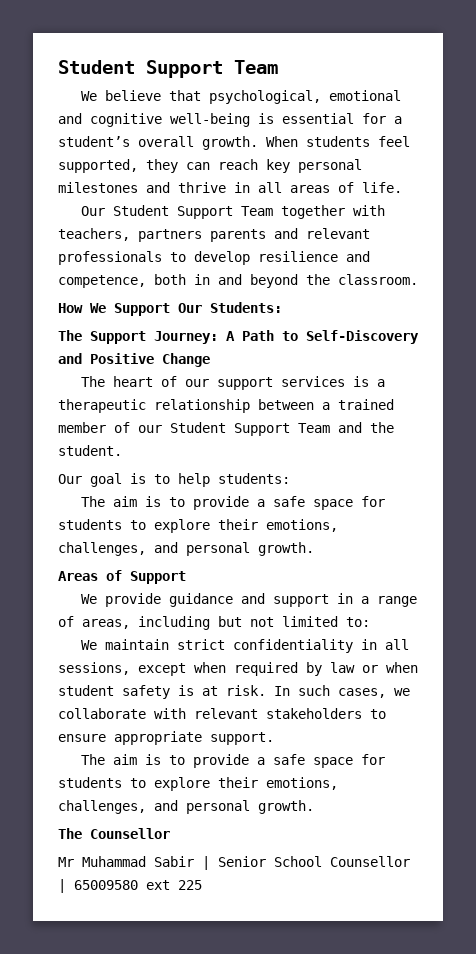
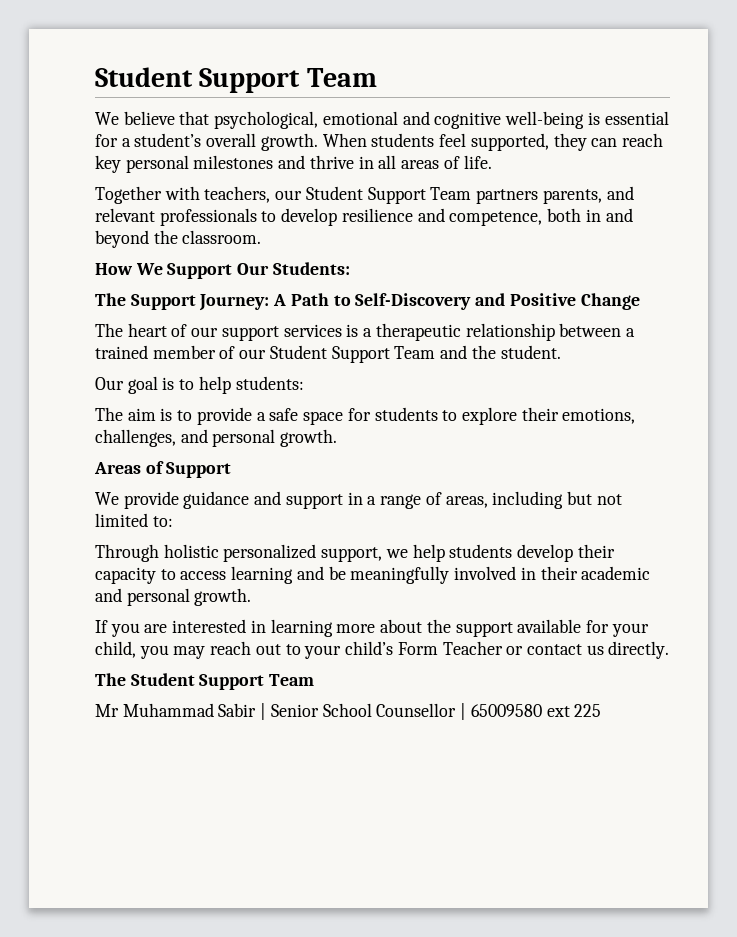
- Our Student Support Team together with teachers, partners parents and relevant professionals to develop resilience and competence, both in and beyond the classroom.
+ Together with teachers, our Student Support Team partners parents, and relevant professionals to develop resilience and competence, both in and beyond the classroom.
- We maintain strict confidentiality in all sessions, except when required by law or when student safety is at risk. In such cases, we collaborate with relevant stakeholders to ensure appropriate support.
- The aim is to provide a safe space for students to explore their emotions, challenges, and personal growth.
- The Counsellor
+ Through holistic personalized support, we help students develop their capacity to access learning and be meaningfully involved in their academic and personal growth.
+ If you are interested in learning more about the support available for your child, you may reach out to your child’s Form Teacher or contact us directly.
+ The Student Support Team

